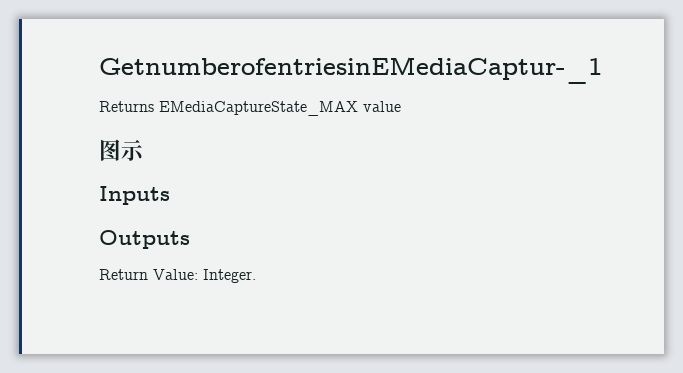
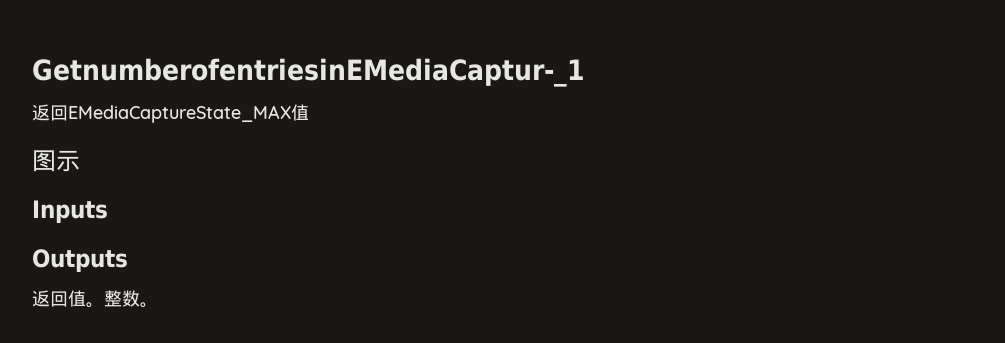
- Returns EMediaCaptureState_MAX value
+ 返回EMediaCaptureState_MAX值
- Return Value: Integer.
+ 返回值。整数。

